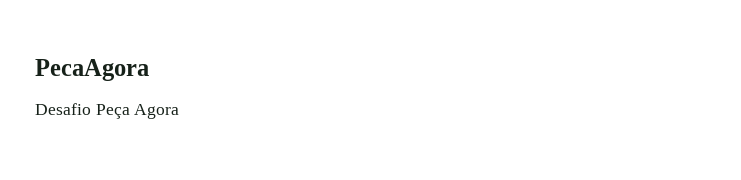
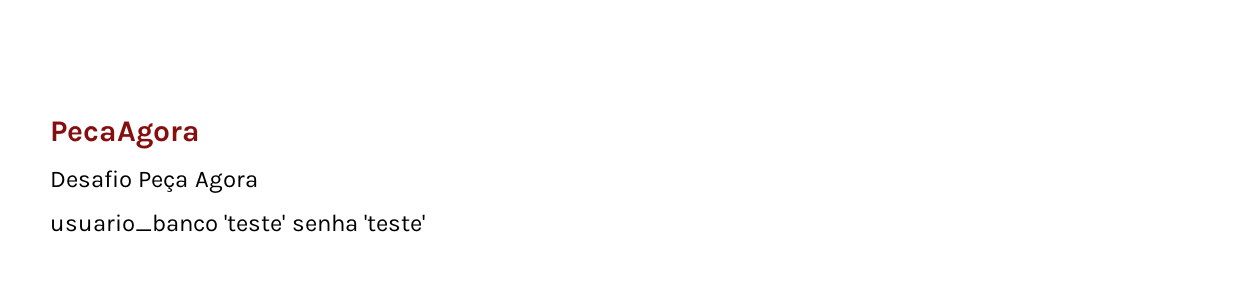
+ usuario_banco 'teste' senha 'teste'

